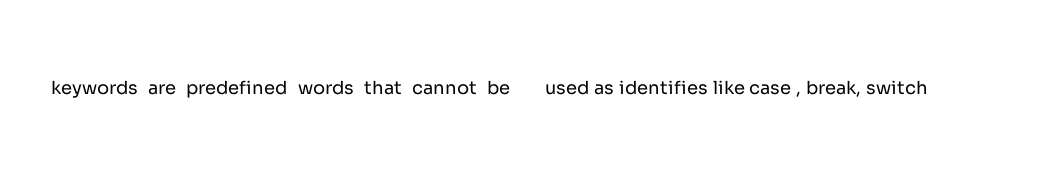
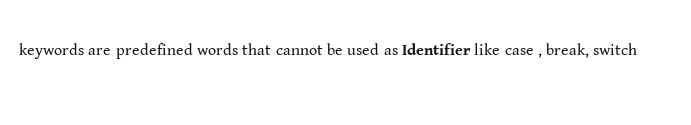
- keywords are predefined words that cannot be used as identifies like case , break, switch
+ keywords are predefined words that cannot be used as Identifier like case , break, switch

